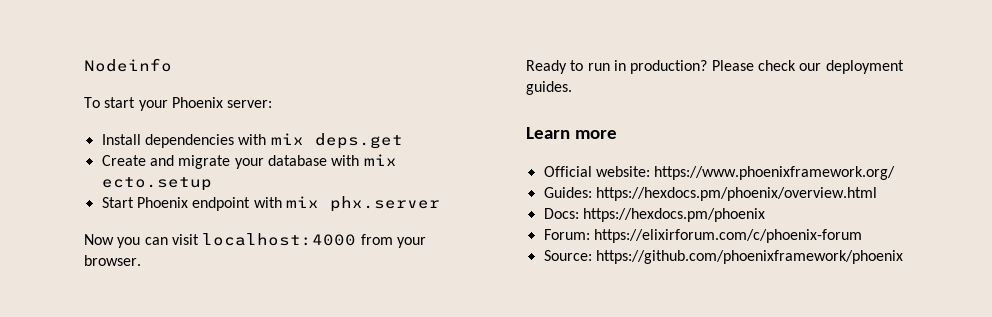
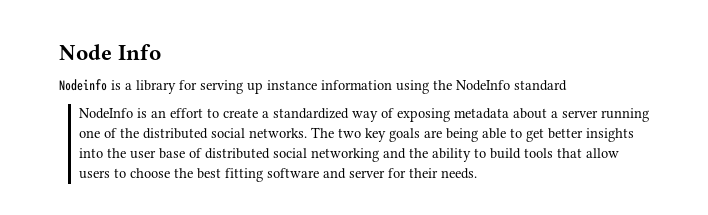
+ Node Info
- Nodeinfo
- To start your Phoenix server:
- Install dependencies with mix deps.get
- Create and migrate your database with mix ecto.setup
- Start Phoenix endpoint with mix phx.server
- Now you can visit localhost:4000 from your browser.
- Ready to run in production? Please check our deployment guides.
- Learn more
- Official website: https://www.phoenixframework.org/
- Guides: https://hexdocs.pm/phoenix/overview.html
- Docs: https://hexdocs.pm/phoenix
- Forum: https://elixirforum.com/c/phoenix-forum
- Source: https://github.com/phoenixframework/phoenix
+ Nodeinfo is a library for serving up instance information using the NodeInfo standard
+ NodeInfo is an effort to create a standardized way of exposing metadata about a server running one of the distributed social networks. The two key goals are being able to get better insights into the user base of distributed social networking and the ability to build tools that allow users to choose the best fitting software and server for their needs.

